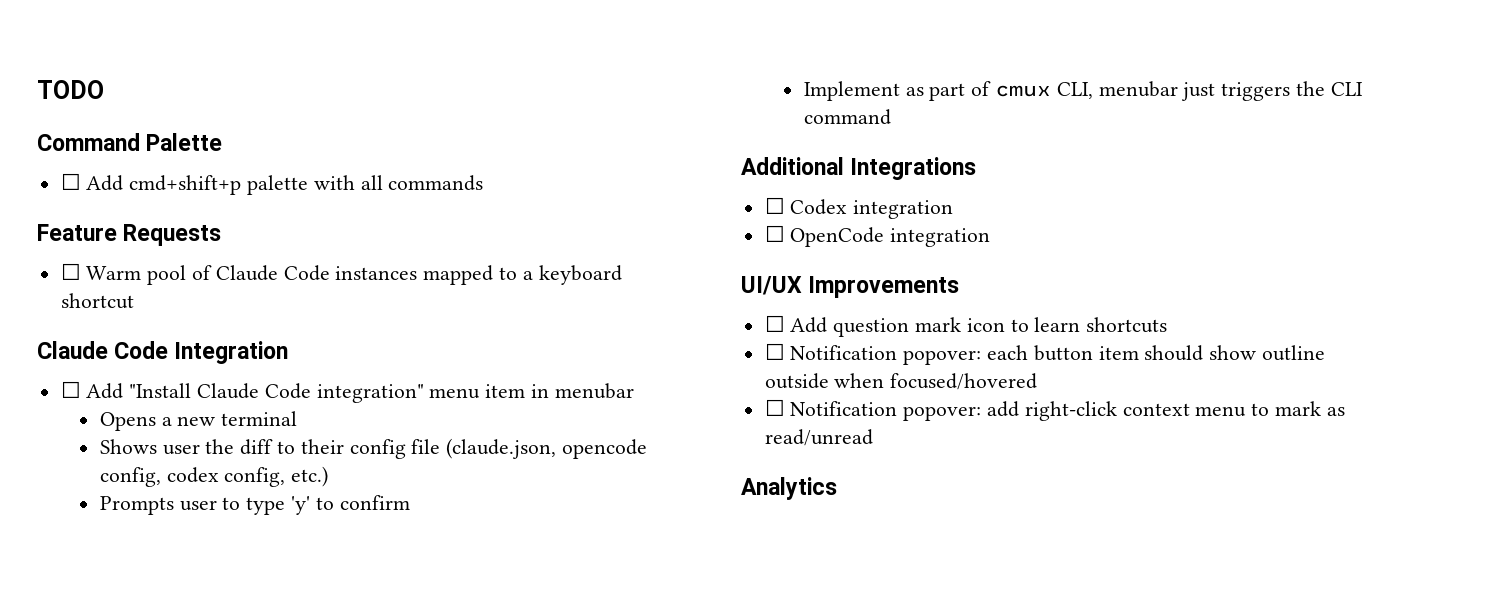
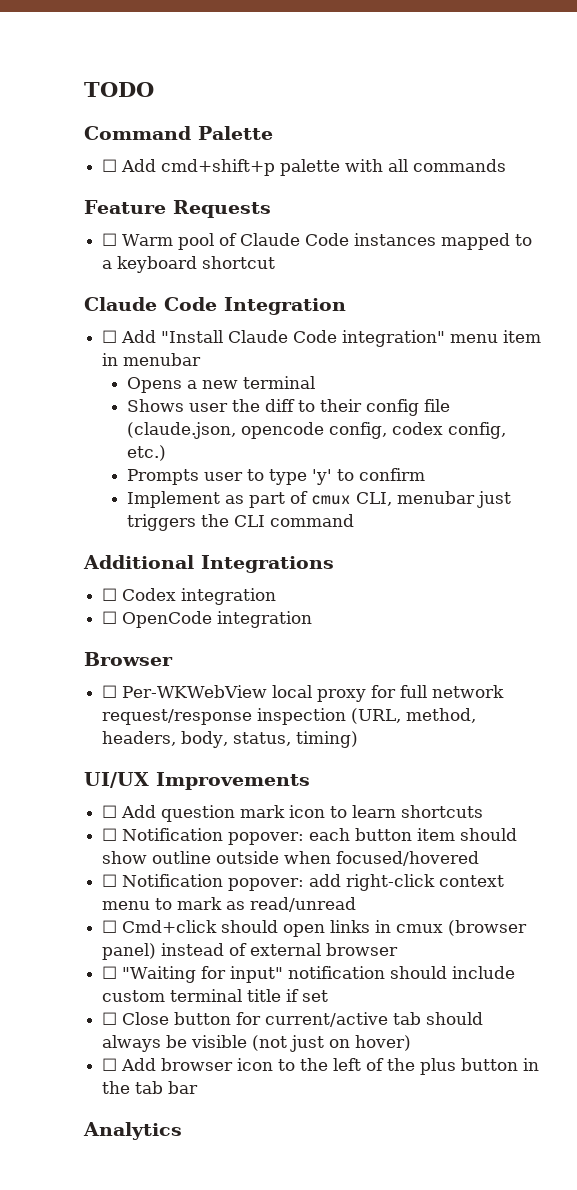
+ Browser
+ ☐ Per-WKWebView local proxy for full network request/response inspection (URL, method, headers, body, status, timing)
+ ☐ Cmd+click should open links in cmux (browser panel) instead of external browser
+ ☐ "Waiting for input" notification should include custom terminal title if set
+ ☐ Close button for current/active tab should always be visible (not just on hover)
+ ☐ Add browser icon to the left of the plus button in the tab bar

